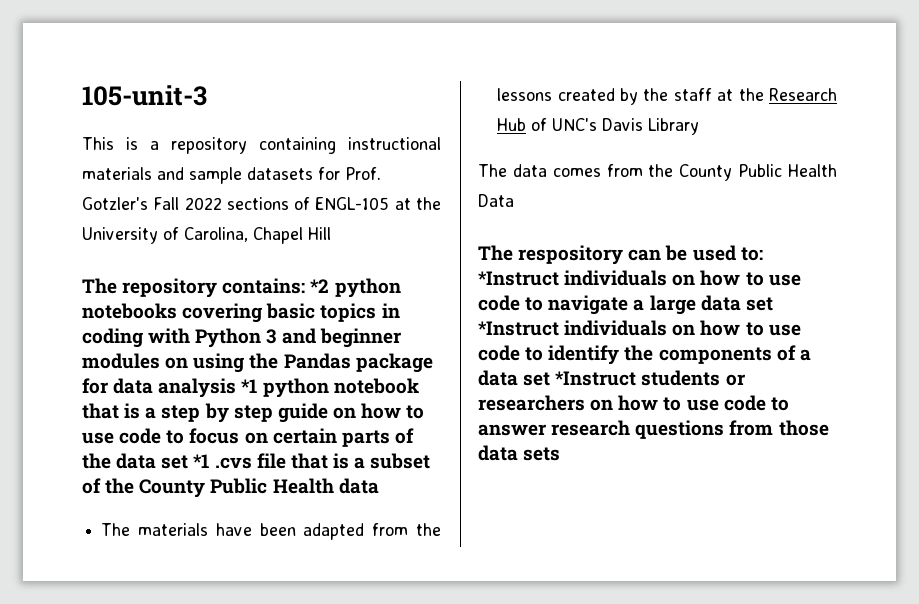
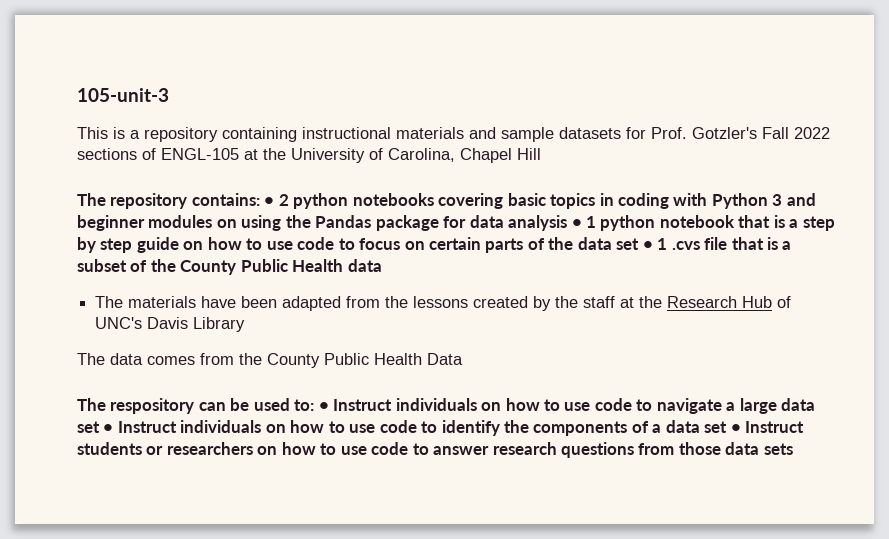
- The repository contains: *2 python notebooks covering basic topics in coding with Python 3 and beginner modules on using the Pandas package for data analysis *1 python notebook that is a step by step guide on how to use code to focus on certain parts of the data set *1 .cvs file that is a subset of the County Public Health data
+ The repository contains: • 2 python notebooks covering basic topics in coding with Python 3 and beginner modules on using the Pandas package for data analysis • 1 python notebook that is a step by step guide on how to use code to focus on certain parts of the data set • 1 .cvs file that is a subset of the County Public Health data
- The respository can be used to: *Instruct individuals on how to use code to navigate a large data set *Instruct individuals on how to use code to identify the components of a data set *Instruct students or researchers on how to use code to answer research questions from those data sets
+ The respository can be used to: • Instruct individuals on how to use code to navigate a large data set • Instruct individuals on how to use code to identify the components of a data set • Instruct students or researchers on how to use code to answer research questions from those data sets

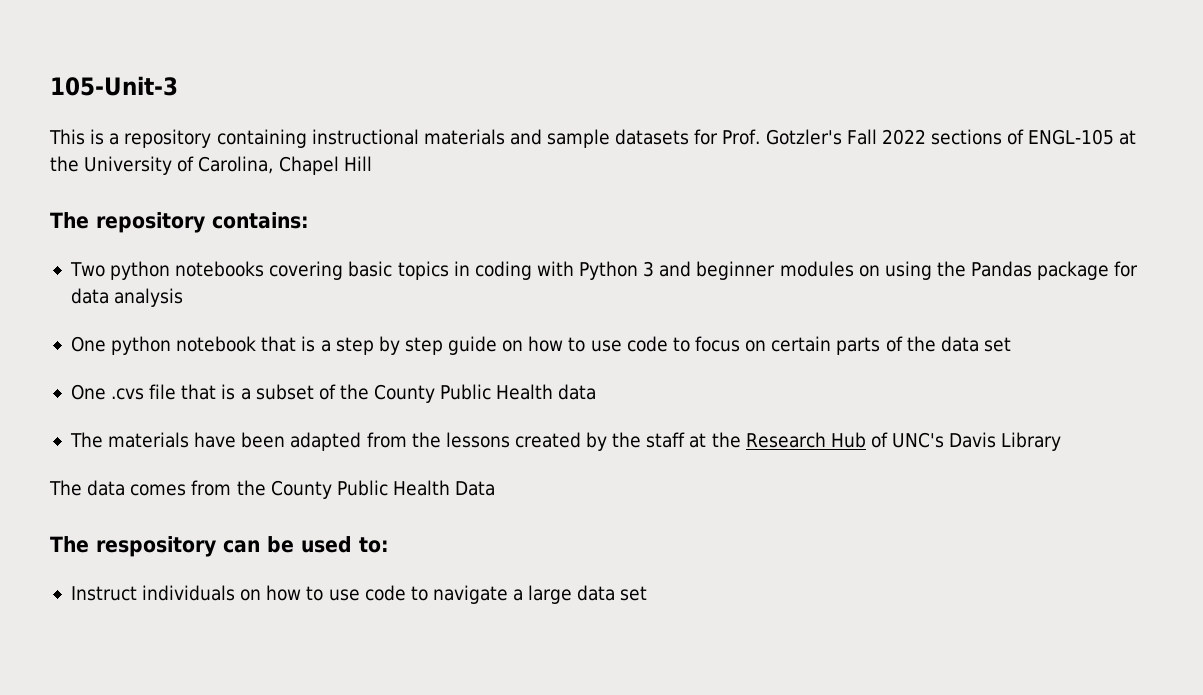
- 105-unit-3
+ 105-Unit-3
- The repository contains: • 2 python notebooks covering basic topics in coding with Python 3 and beginner modules on using the Pandas package for data analysis • 1 python notebook that is a step by step guide on how to use code to focus on certain parts of the data set • 1 .cvs file that is a subset of the County Public Health data
+ The repository contains:
+ Two python notebooks covering basic topics in coding with Python 3 and beginner modules on using the Pandas package for data analysis
+ One python notebook that is a step by step guide on how to use code to focus on certain parts of the data set
+ One .cvs file that is a subset of the County Public Health data
- The respository can be used to: • Instruct individuals on how to use code to navigate a large data set • Instruct individuals on how to use code to identify the components of a data set • Instruct students or researchers on how to use code to answer research questions from those data sets
+ The respository can be used to:
+ Instruct individuals on how to use code to navigate a large data set

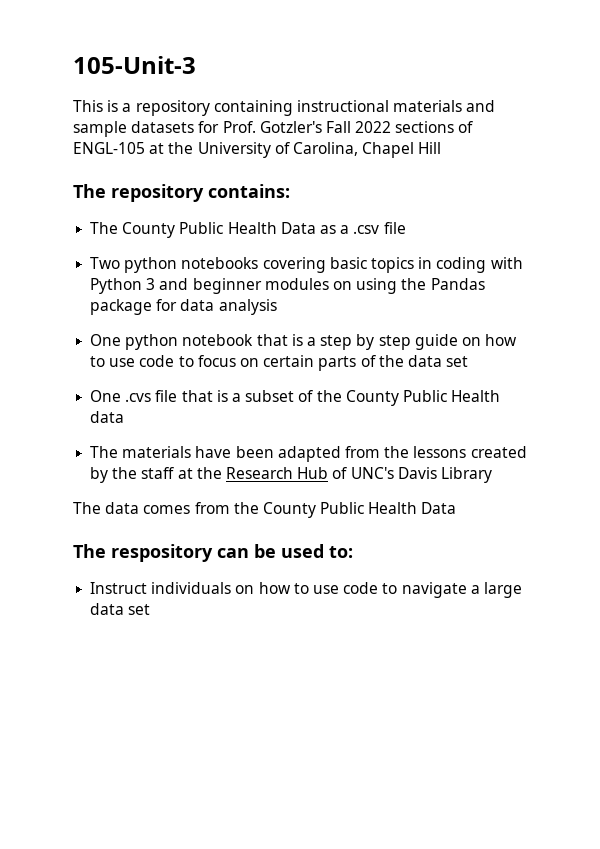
+ The County Public Health Data as a .csv file

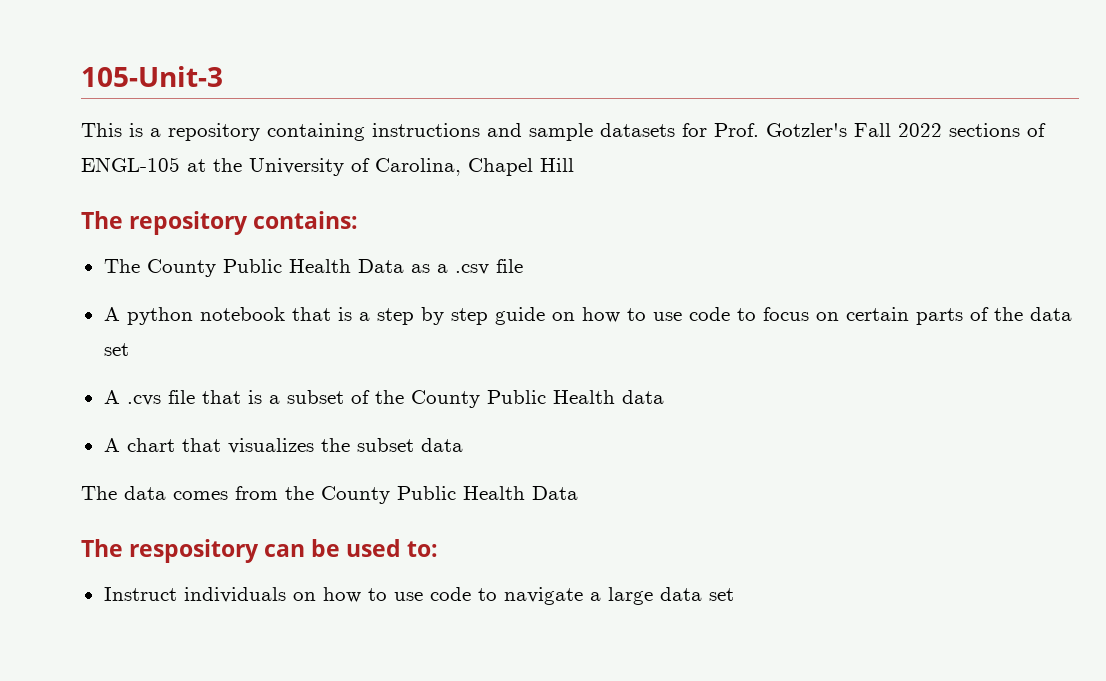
- This is a repository containing instructional materials and sample datasets for Prof. Gotzler's Fall 2022 sections of ENGL-105 at the University of Carolina, Chapel Hill
+ This is a repository containing instructions and sample datasets for Prof. Gotzler's Fall 2022 sections of ENGL-105 at the University of Carolina, Chapel Hill
- Two python notebooks covering basic topics in coding with Python 3 and beginner modules on using the Pandas package for data analysis
- One python notebook that is a step by step guide on how to use code to focus on certain parts of the data set
+ A python notebook that is a step by step guide on how to use code to focus on certain parts of the data set
- One .cvs file that is a subset of the County Public Health data
+ A .cvs file that is a subset of the County Public Health data
- The materials have been adapted from the lessons created by the staff at the Research Hub of UNC's Davis Library
+ A chart that visualizes the subset data

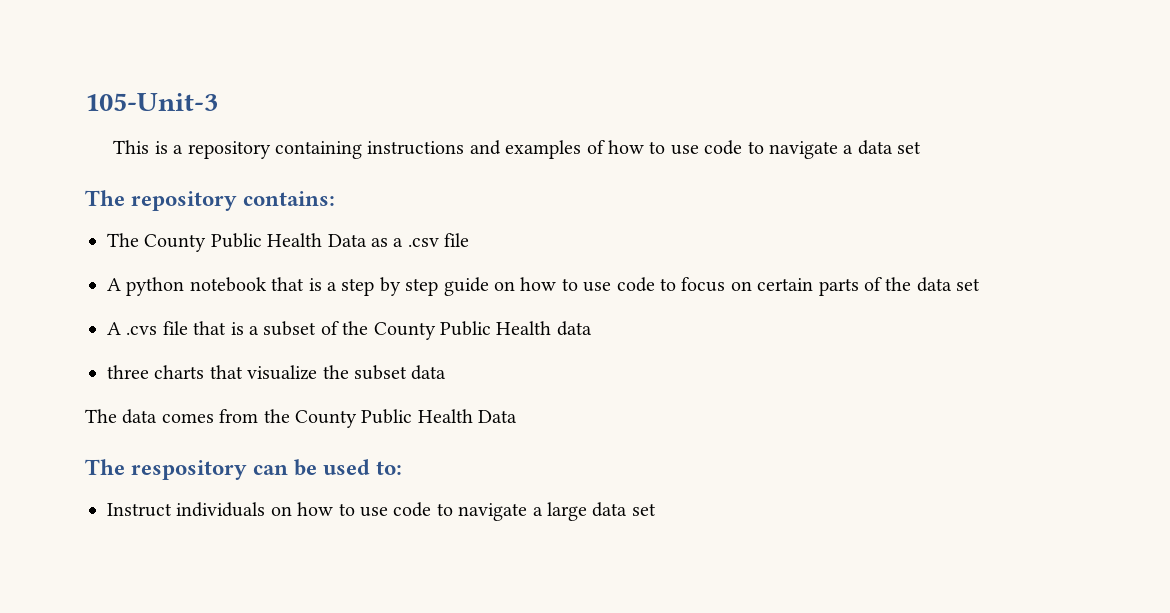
- This is a repository containing instructions and sample datasets for Prof. Gotzler's Fall 2022 sections of ENGL-105 at the University of Carolina, Chapel Hill
+ This is a repository containing instructions and examples of how to use code to navigate a data set
- A chart that visualizes the subset data
+ three charts that visualize the subset data

